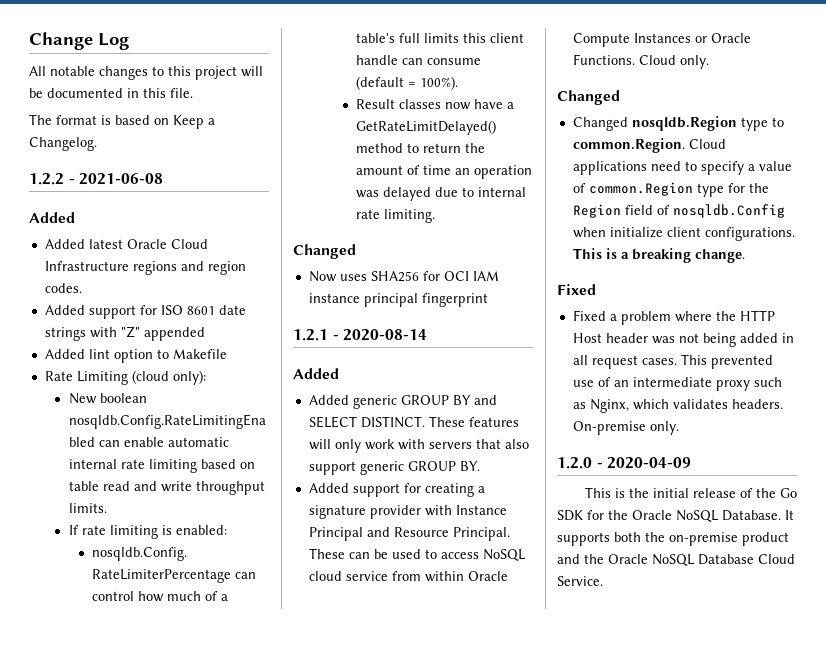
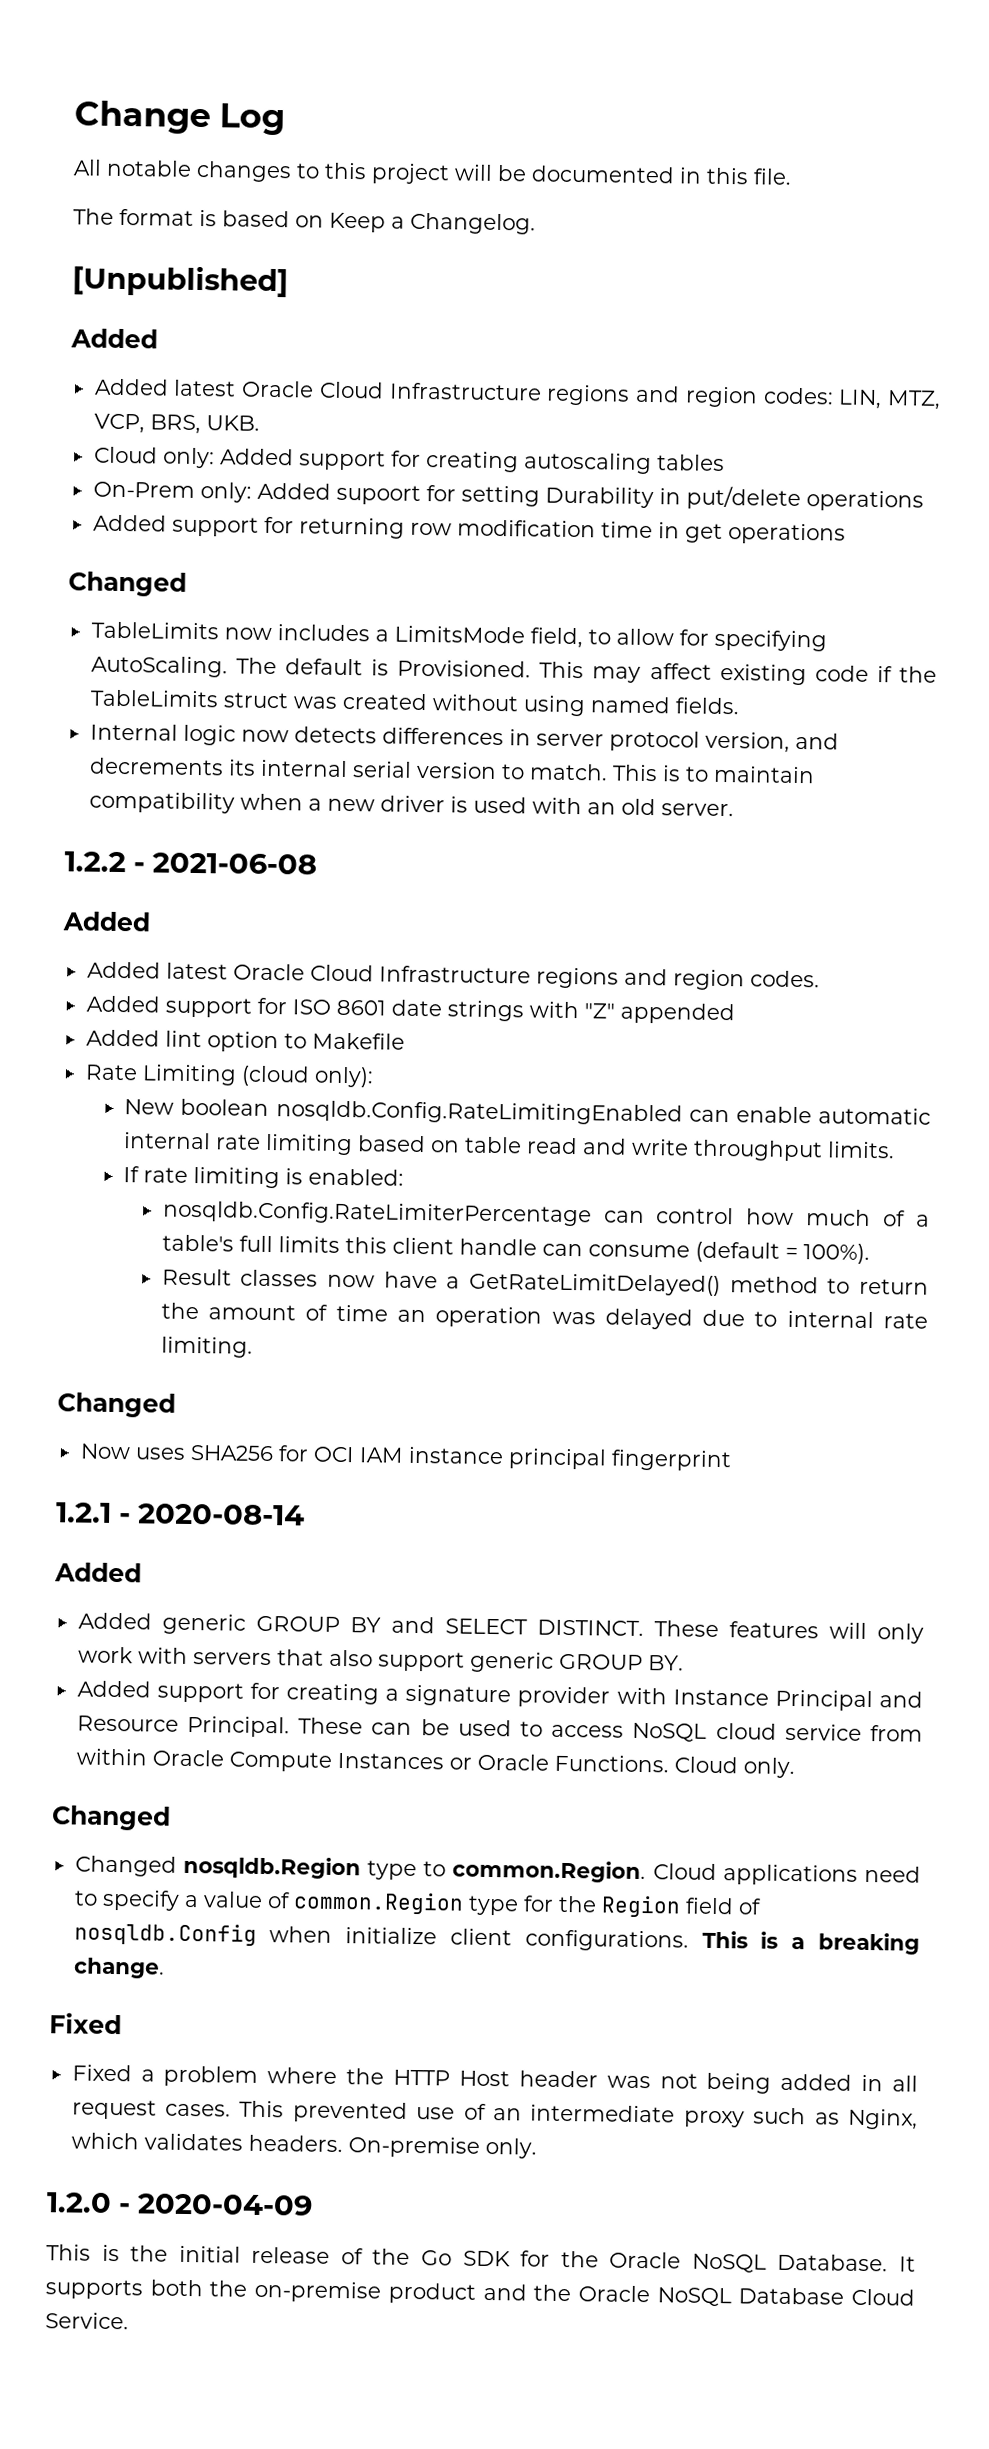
+ [Unpublished]
+ Added
+ Added latest Oracle Cloud Infrastructure regions and region codes: LIN, MTZ, VCP, BRS, UKB.
+ Cloud only: Added support for creating autoscaling tables
+ On-Prem only: Added supoort for setting Durability in put/delete operations
+ Added support for returning row modification time in get operations
+ Changed
+ TableLimits now includes a LimitsMode field, to allow for specifying AutoScaling. The default is Provisioned. This may affect existing code if the TableLimits struct was created without using named fields.
+ Internal logic now detects differences in server protocol version, and decrements its internal serial version to match. This is to maintain compatibility when a new driver is used with an old server.

